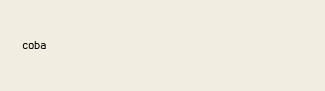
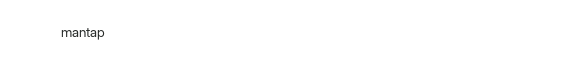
- coba
+ mantap

